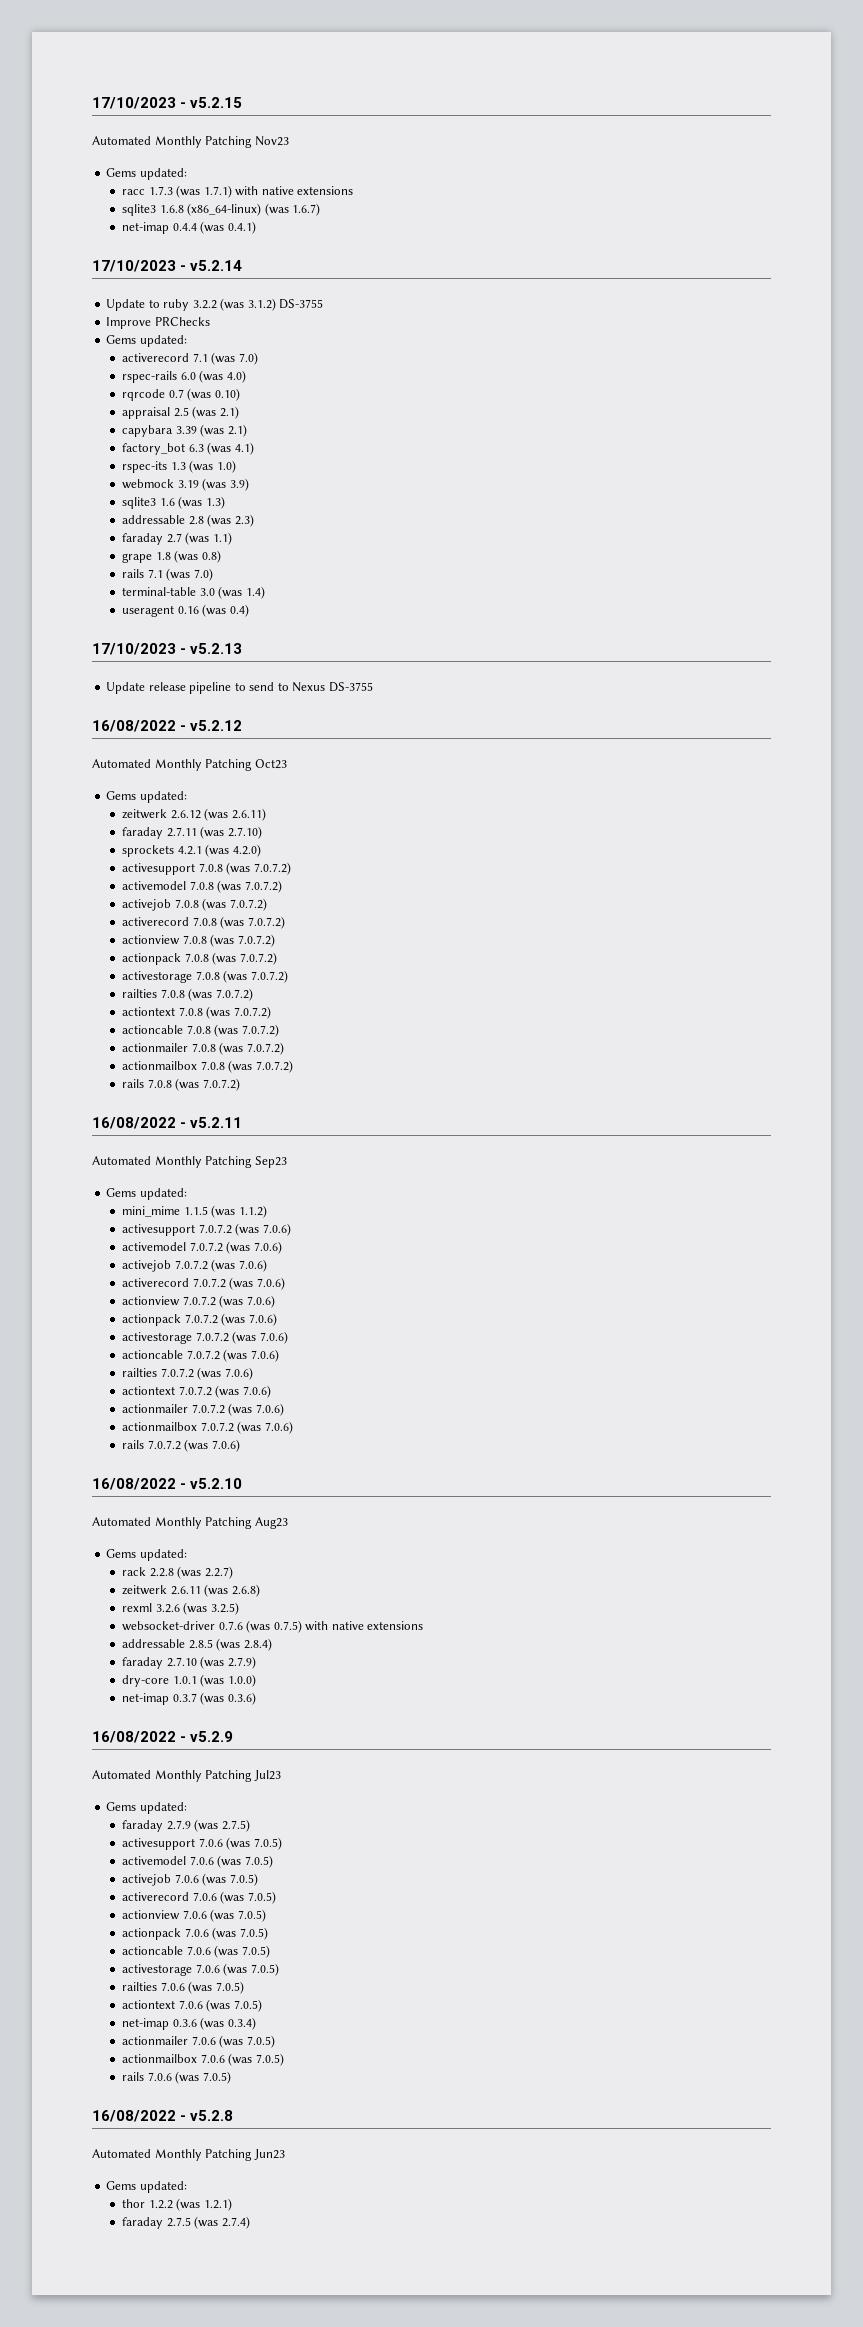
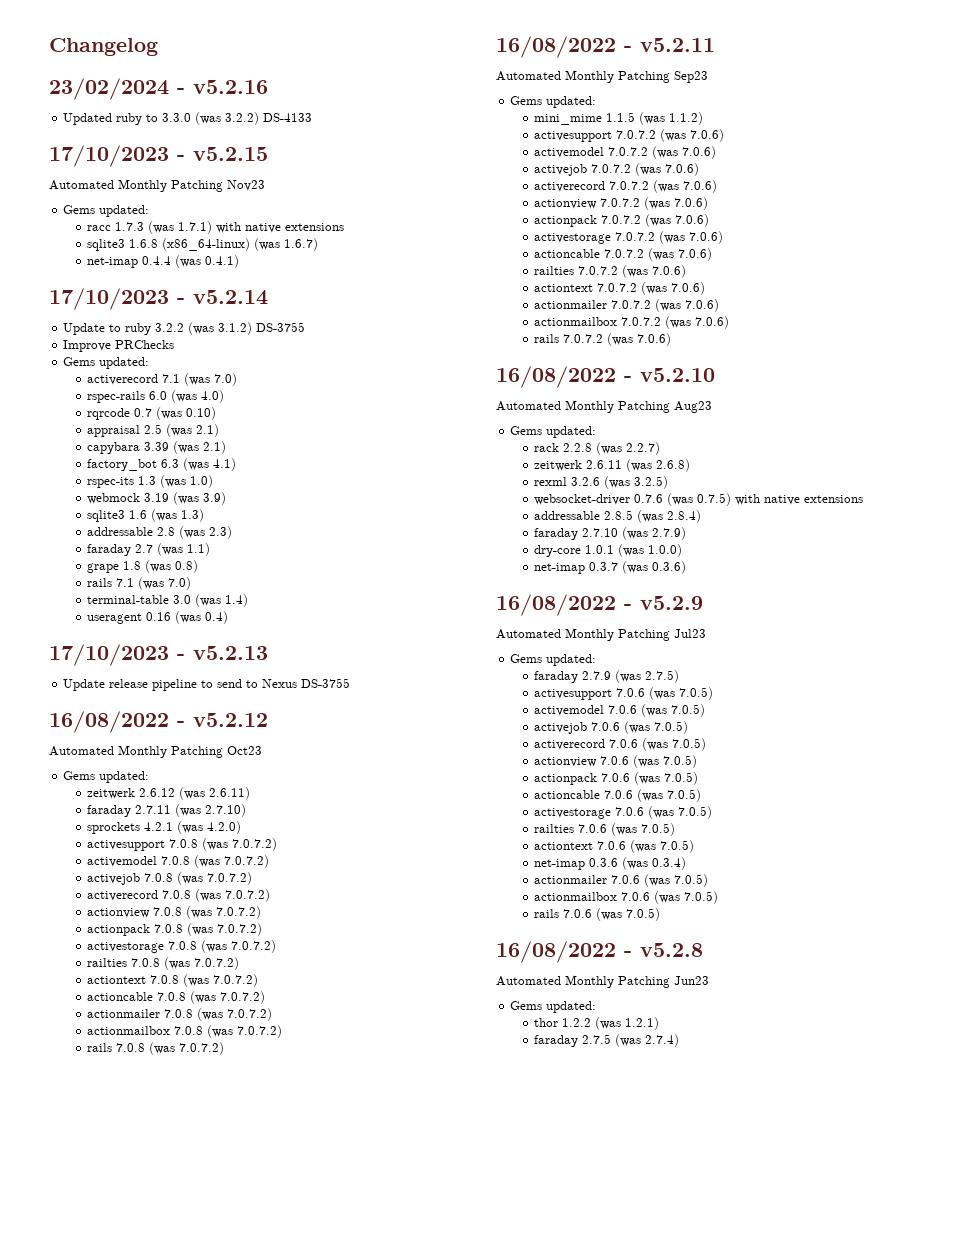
+ Changelog
+ 23/02/2024 - v5.2.16
+ Updated ruby to 3.3.0 (was 3.2.2) DS-4133

